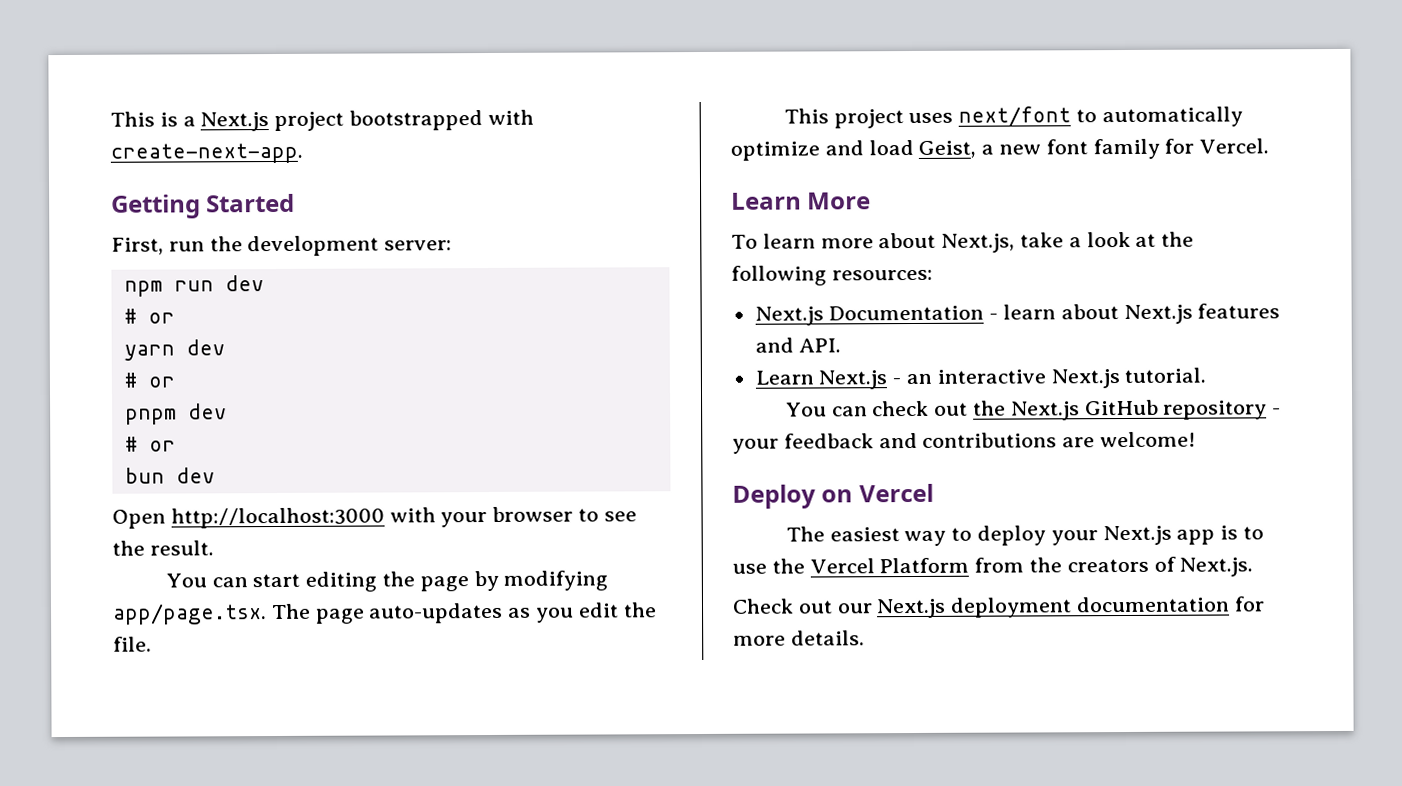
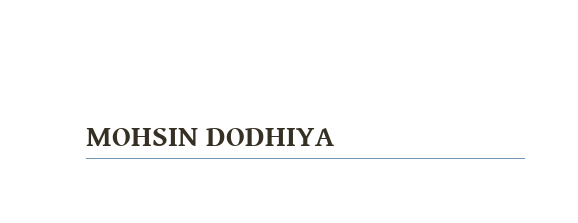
- This is a Next.js project bootstrapped with create-next-app.
- Getting Started
- First, run the development server:
- npm run dev
- # or
- yarn dev
- # or
- pnpm dev
- # or
- bun dev
- Open http://localhost:3000 with your browser to see the result.
- You can start editing the page by modifying app/page.tsx. The page auto-updates as you edit the file.
- This project uses next/font to automatically optimize and load Geist, a new font family for Vercel.
- Learn More
- To learn more about Next.js, take a look at the following resources:
- Next.js Documentation - learn about Next.js features and API.
- Learn Next.js - an interactive Next.js tutorial.
- You can check out the Next.js GitHub repository - your feedback and contributions are welcome!
- Deploy on Vercel
- The easiest way to deploy your Next.js app is to use the Vercel Platform from the creators of Next.js.
- Check out our Next.js deployment documentation for more details.
+ MOHSIN DODHIYA

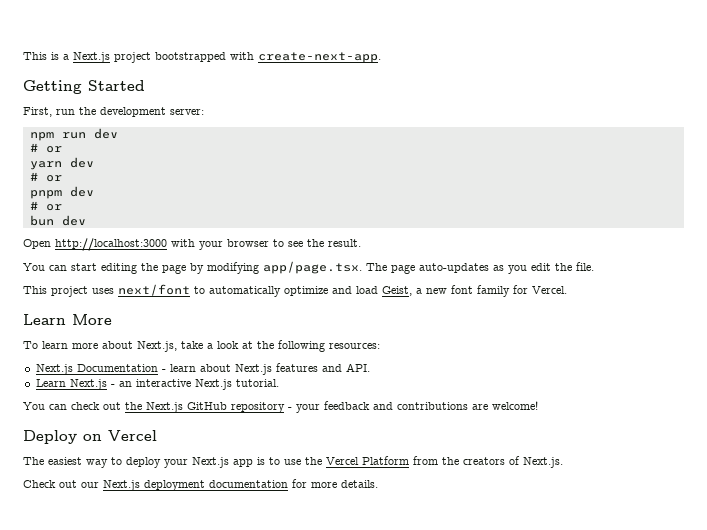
- MOHSIN DODHIYA
+ This is a Next.js project bootstrapped with create-next-app.
+ Getting Started
+ First, run the development server:
+ npm run dev
+ # or
+ yarn dev
+ # or
+ pnpm dev
+ # or
+ bun dev
+ Open http://localhost:3000 with your browser to see the result.
+ You can start editing the page by modifying app/page.tsx. The page auto-updates as you edit the file.
+ This project uses next/font to automatically optimize and load Geist, a new font family for Vercel.
+ Learn More
+ To learn more about Next.js, take a look at the following resources:
+ Next.js Documentation - learn about Next.js features and API.
+ Learn Next.js - an interactive Next.js tutorial.
+ You can check out the Next.js GitHub repository - your feedback and contributions are welcome!
+ Deploy on Vercel
+ The easiest way to deploy your Next.js app is to use the Vercel Platform from the creators of Next.js.
+ Check out our Next.js deployment documentation for more details.

